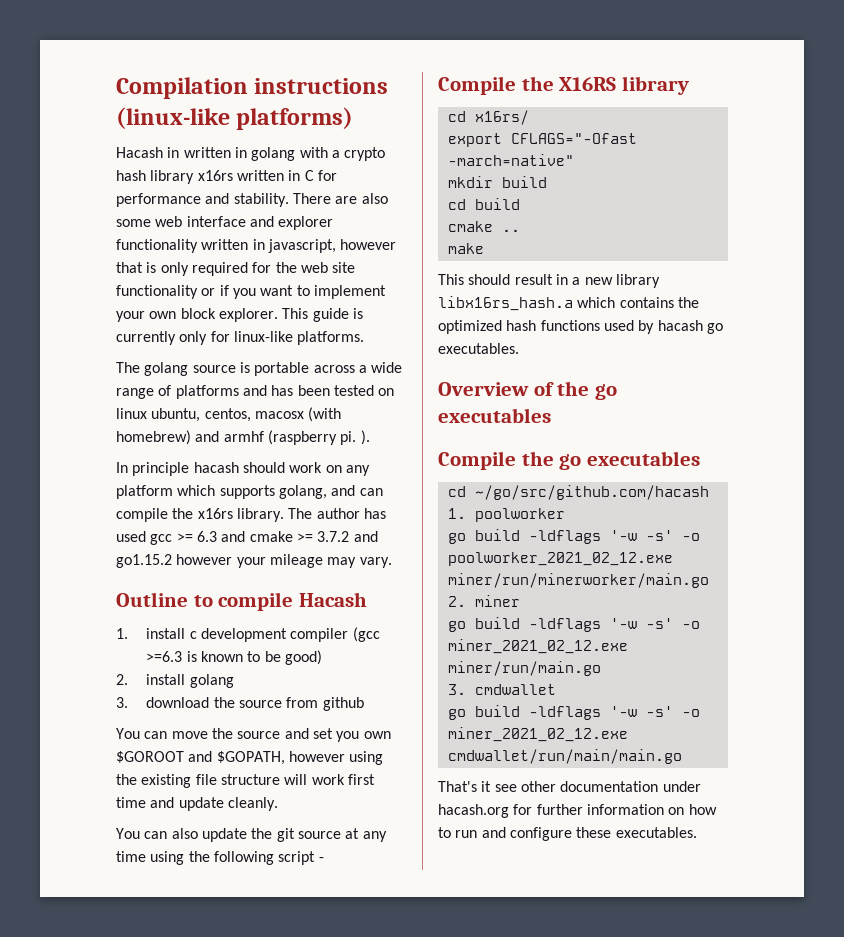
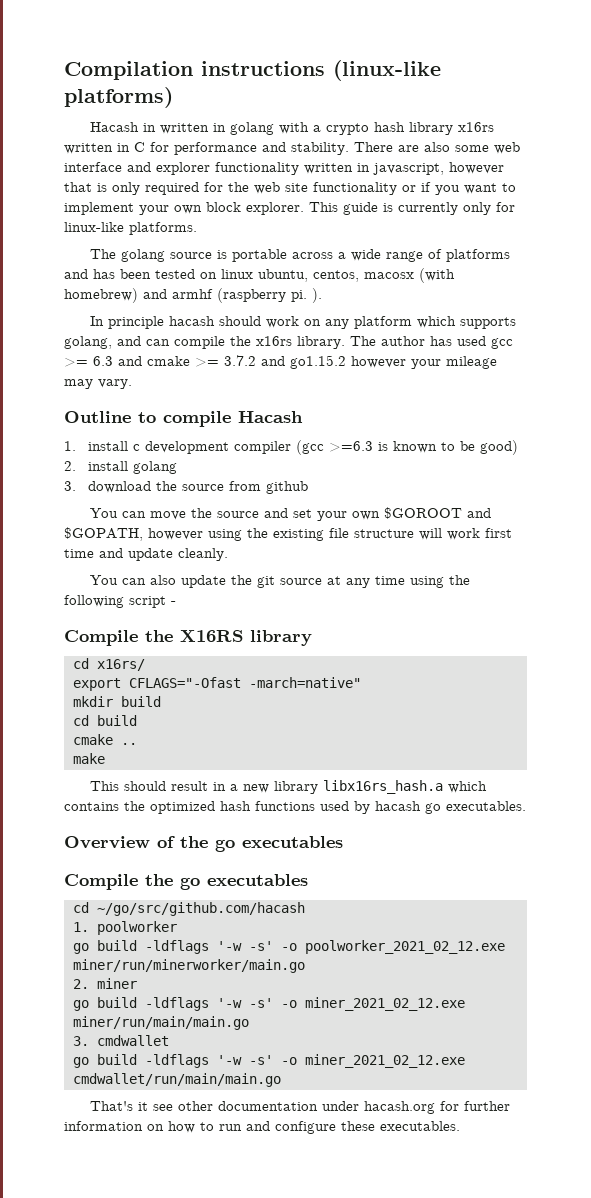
- You can move the source and set you own $GOROOT and $GOPATH, however using the existing file structure will work first time and update cleanly.
+ You can move the source and set your own $GOROOT and $GOPATH, however using the existing file structure will work first time and update cleanly.
- go build -ldflags '-w -s' -o miner_2021_02_12.exe miner/run/main.go
+ go build -ldflags '-w -s' -o miner_2021_02_12.exe miner/run/main/main.go

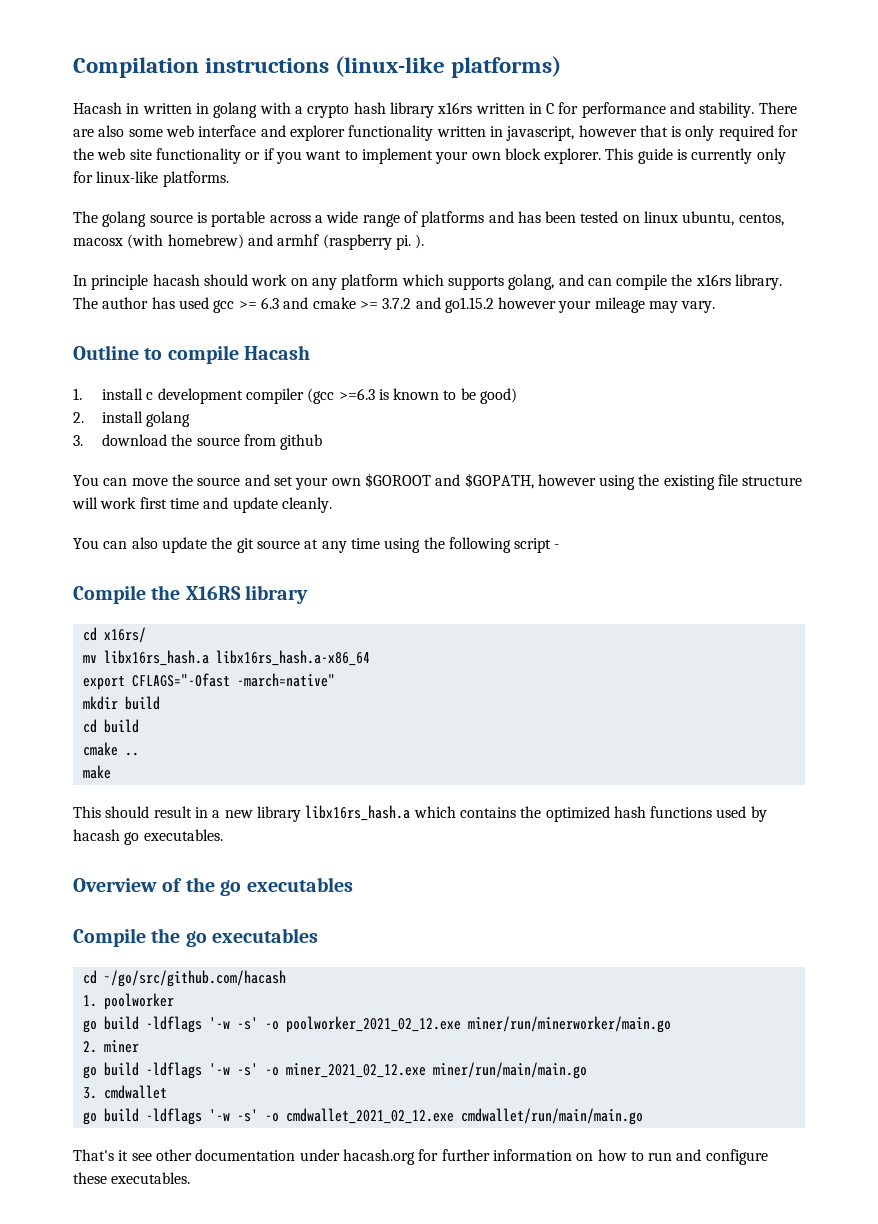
+ mv libx16rs_hash.a libx16rs_hash.a-x86_64
- go build -ldflags '-w -s' -o miner_2021_02_12.exe cmdwallet/run/main/main.go
+ go build -ldflags '-w -s' -o cmdwallet_2021_02_12.exe cmdwallet/run/main/main.go

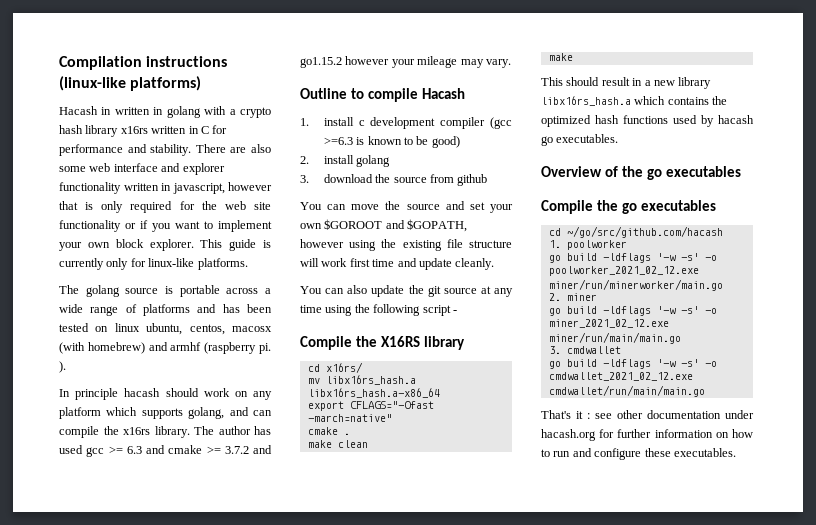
- mkdir build
- cd build
- cmake ..
+ cmake .
+ make clean
- That's it see other documentation under hacash.org for further information on how to run and configure these executables.
+ That's it : see other documentation under hacash.org for further information on how to run and configure these executables.

